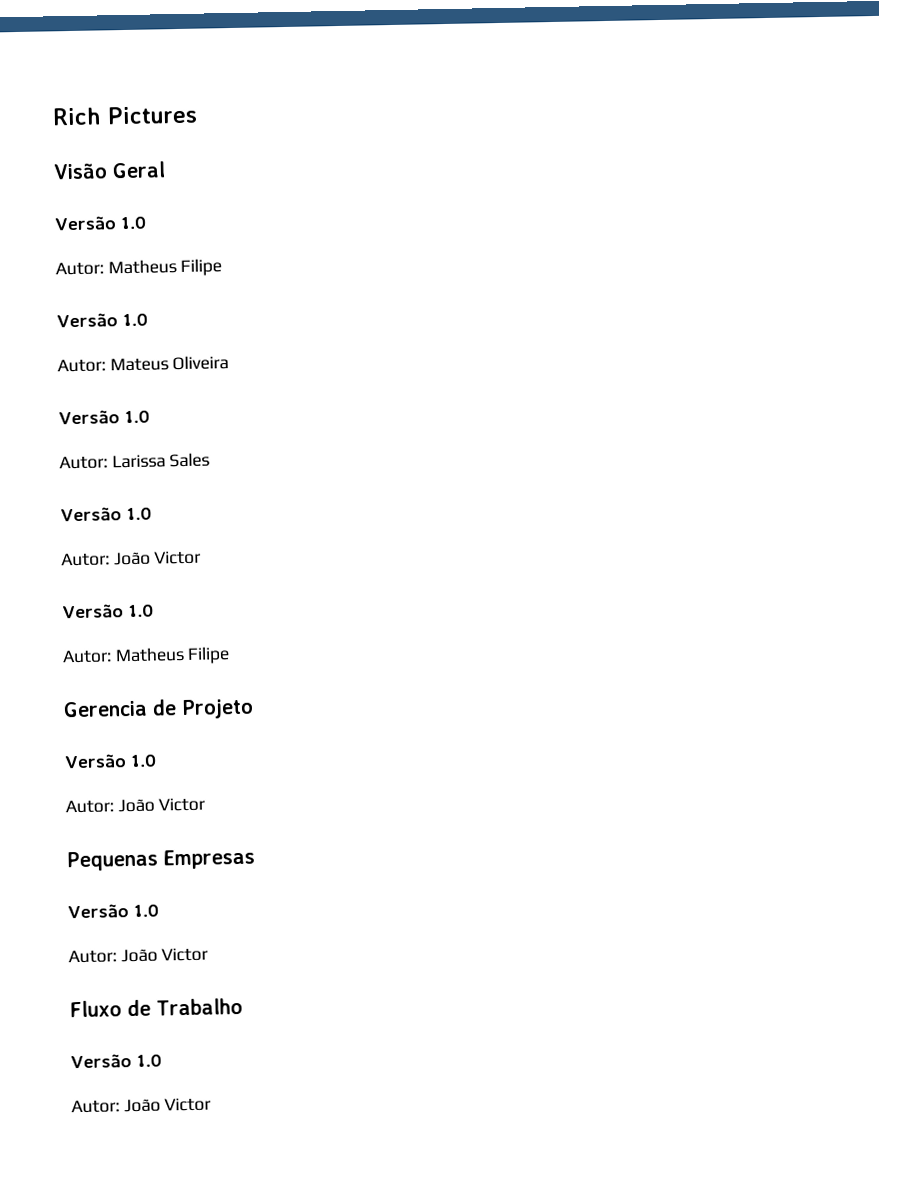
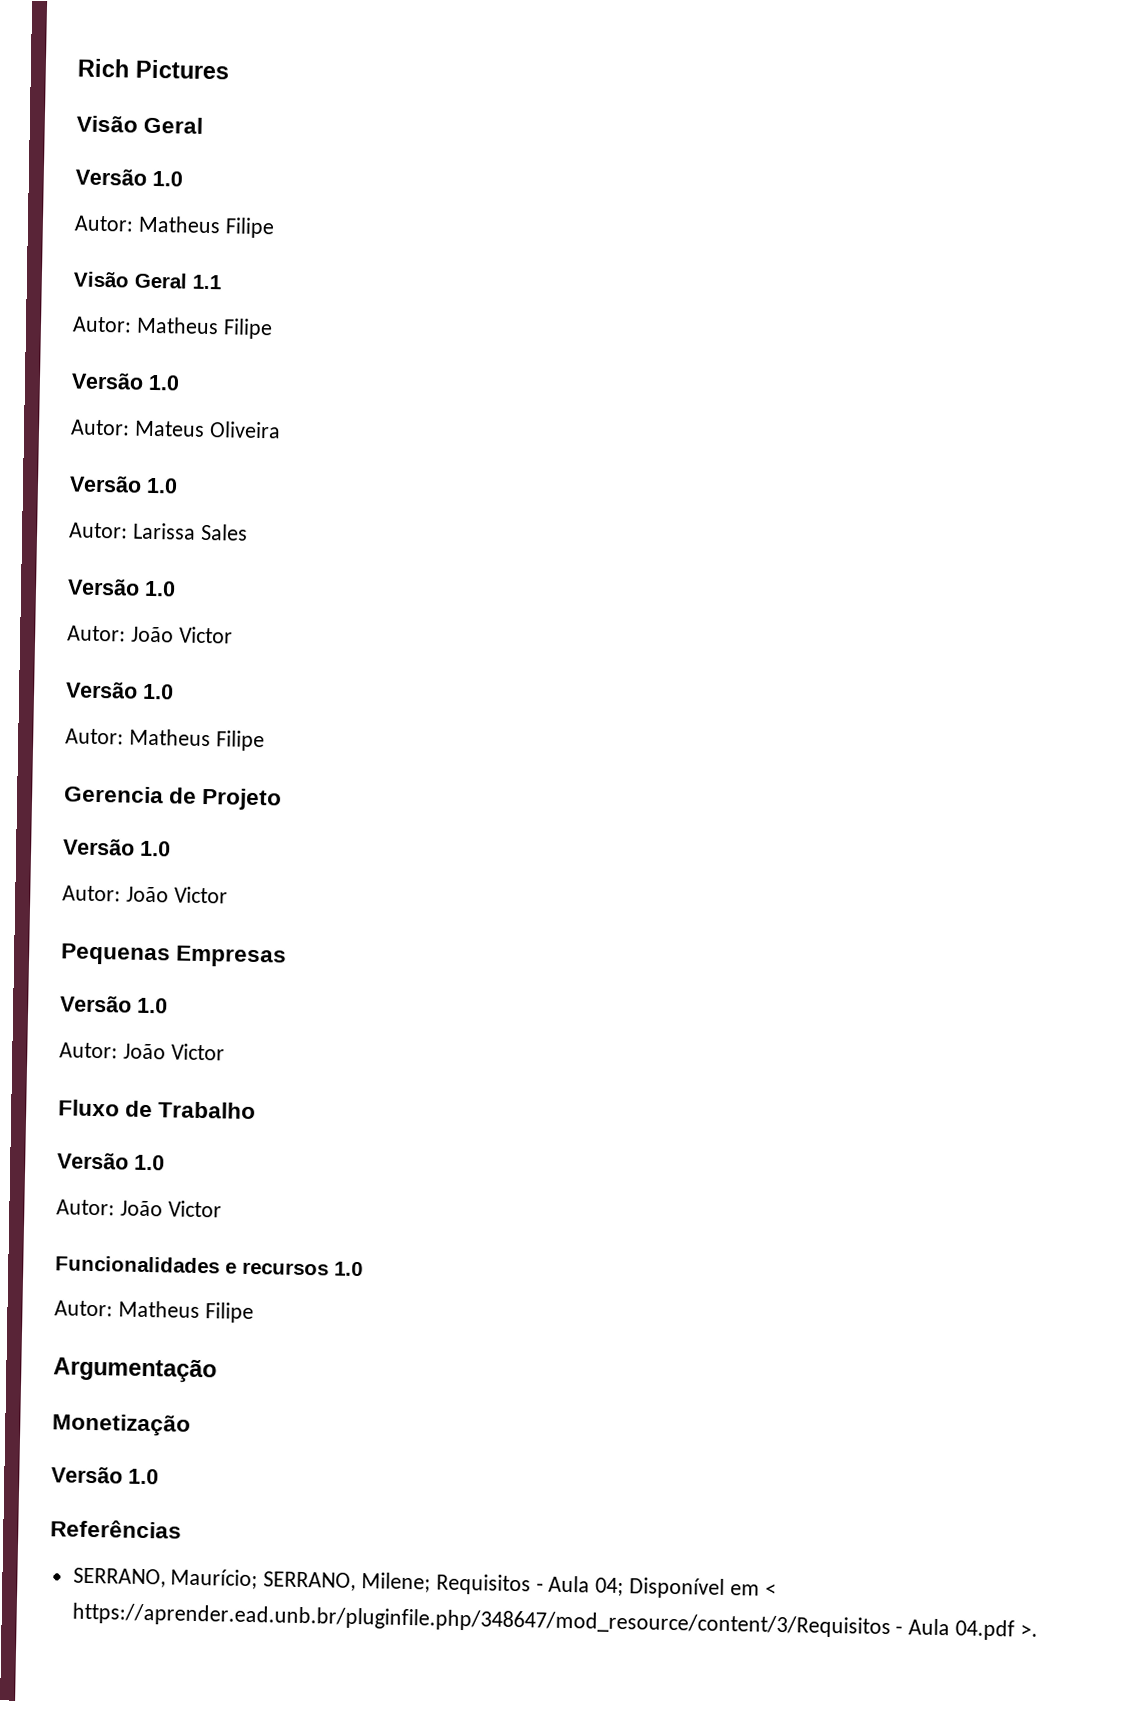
+ Visão Geral 1.1
+ Autor: Matheus Filipe
+ Funcionalidades e recursos 1.0
+ Autor: Matheus Filipe
+ Argumentação
+ Monetização
+ Versão 1.0
+ Referências
+ SERRANO, Maurício; SERRANO, Milene; Requisitos - Aula 04; Disponível em < https://aprender.ead.unb.br/pluginfile.php/348647/mod_resource/content/3/Requisitos - Aula 04.pdf >.

